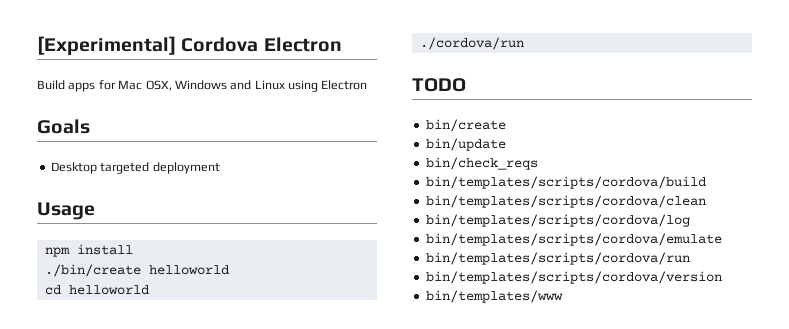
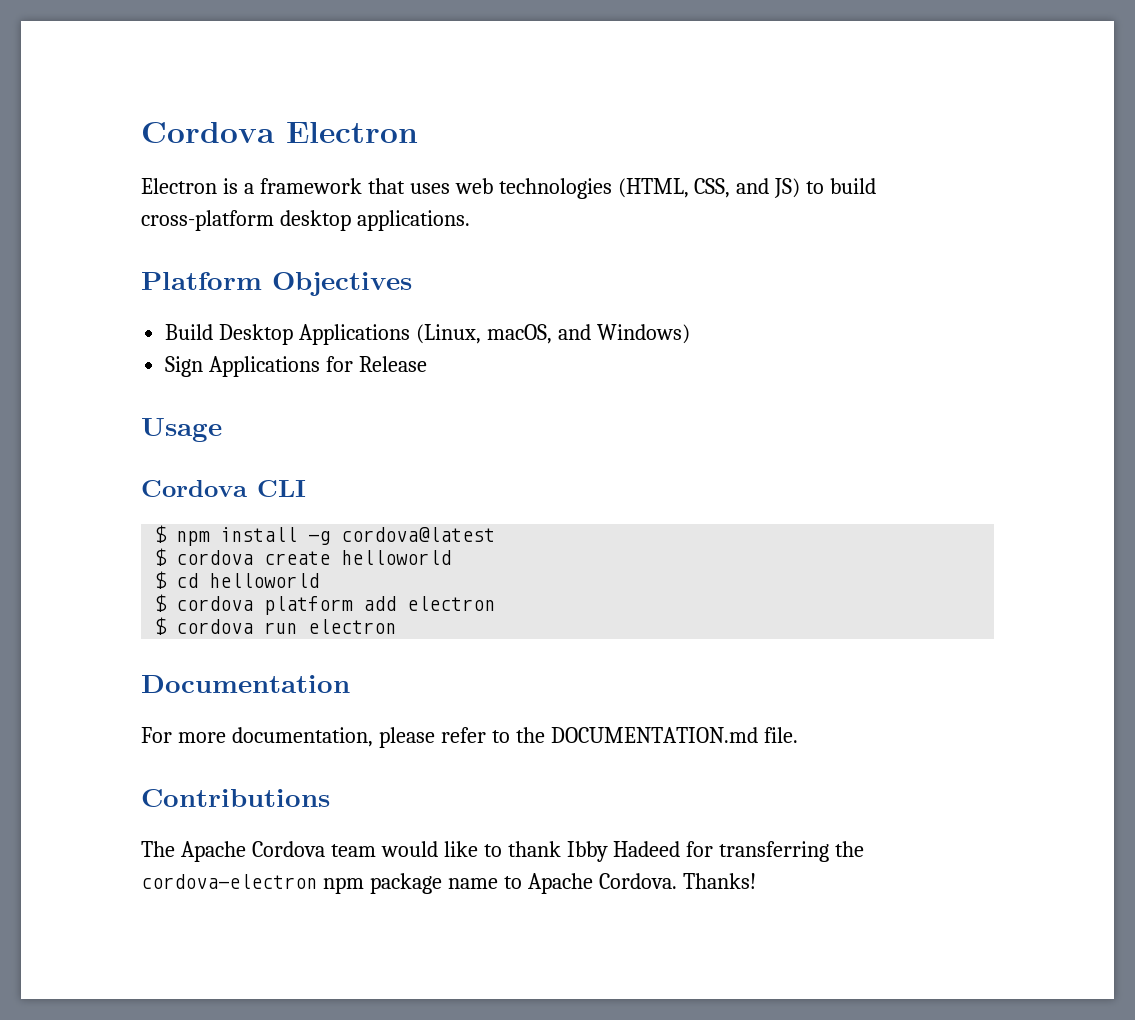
- [Experimental] Cordova Electron
+ Cordova Electron
- Build apps for Mac OSX, Windows and Linux using Electron
- Goals
- Desktop targeted deployment
+ Electron is a framework that uses web technologies (HTML, CSS, and JS) to build cross-platform desktop applications.
+ Platform Objectives
+ Build Desktop Applications (Linux, macOS, and Windows)
+ Sign Applications for Release
  Usage
- npm install
- ./bin/create helloworld
- cd helloworld
+ Cordova CLI
+ $ npm install -g cordova@latest
+ $ cordova create helloworld
+ $ cd helloworld
- ./cordova/run
- TODO
- bin/create
- bin/update
- bin/check_reqs
- bin/templates/scripts/cordova/build
- bin/templates/scripts/cordova/clean
- bin/templates/scripts/cordova/log
- bin/templates/scripts/cordova/emulate
- bin/templates/scripts/cordova/run
- bin/templates/scripts/cordova/version
- bin/templates/www
+ $ cordova platform add electron
+ $ cordova run electron
+ Documentation
+ For more documentation, please refer to the DOCUMENTATION.md file.
+ Contributions
+ The Apache Cordova team would like to thank Ibby Hadeed for transferring the cordova-electron npm package name to Apache Cordova. Thanks!

